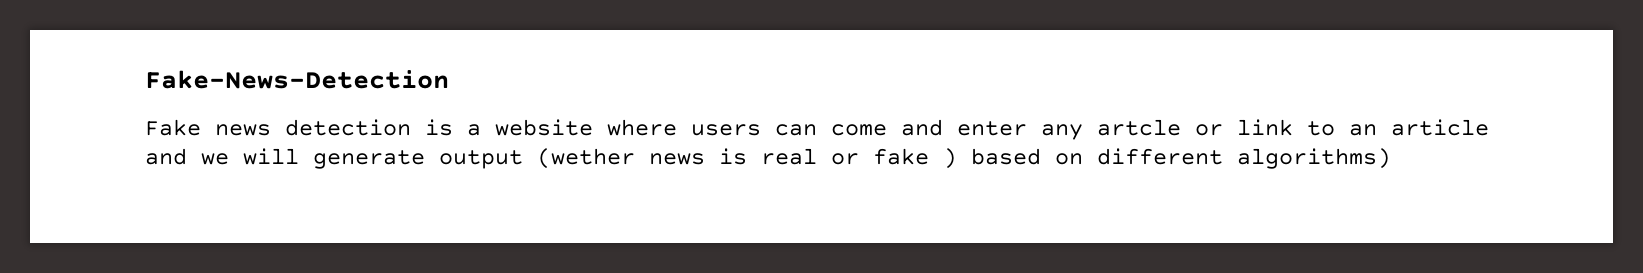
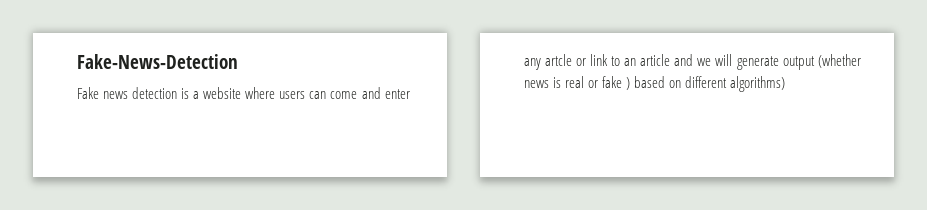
- Fake news detection is a website where users can come and enter any artcle or link to an article and we will generate output (wether news is real or fake ) based on different algorithms)
+ Fake news detection is a website where users can come and enter any artcle or link to an article and we will generate output (whether news is real or fake ) based on different algorithms)

